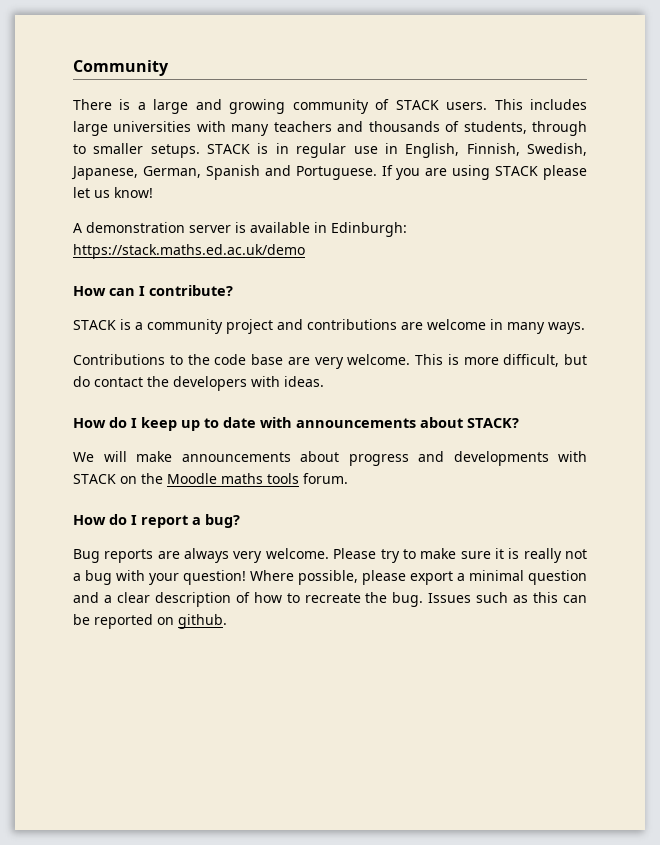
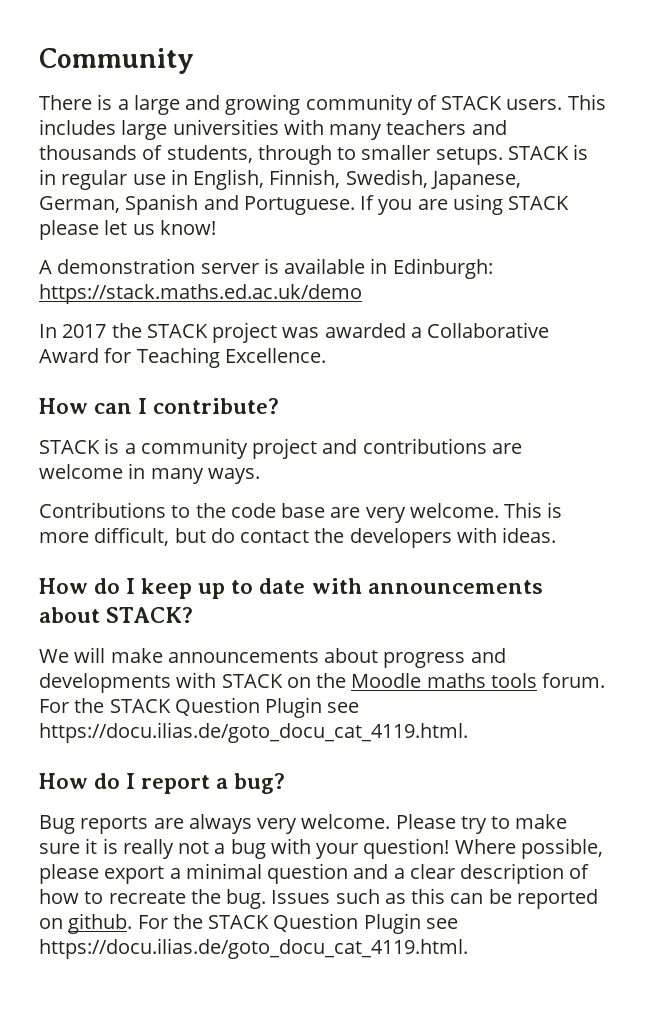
+ In 2017 the STACK project was awarded a Collaborative Award for Teaching Excellence.
- We will make announcements about progress and developments with STACK on the Moodle maths tools forum.
+ We will make announcements about progress and developments with STACK on the Moodle maths tools forum. For the STACK Question Plugin see https://docu.ilias.de/goto_docu_cat_4119.html.
- Issues such as this can be reported on github.
+ Issues such as this can be reported on github. For the STACK Question Plugin see https://docu.ilias.de/goto_docu_cat_4119.html.

